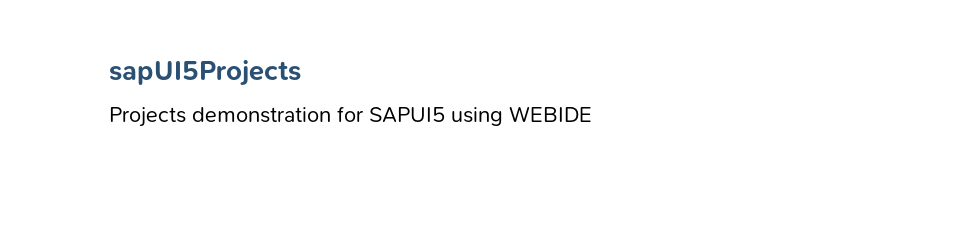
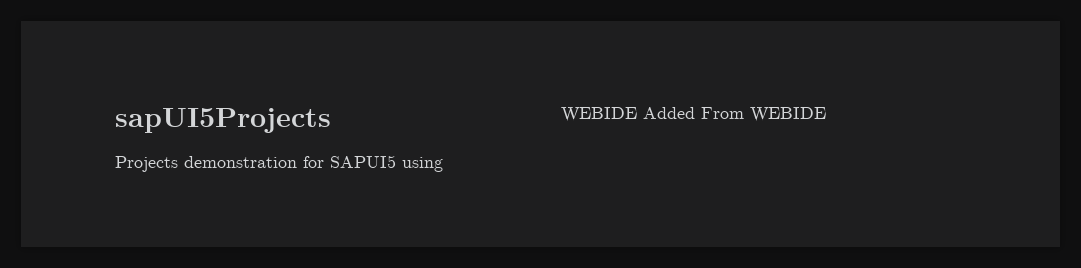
- Projects demonstration for SAPUI5 using WEBIDE
+ Projects demonstration for SAPUI5 using WEBIDE Added From WEBIDE

